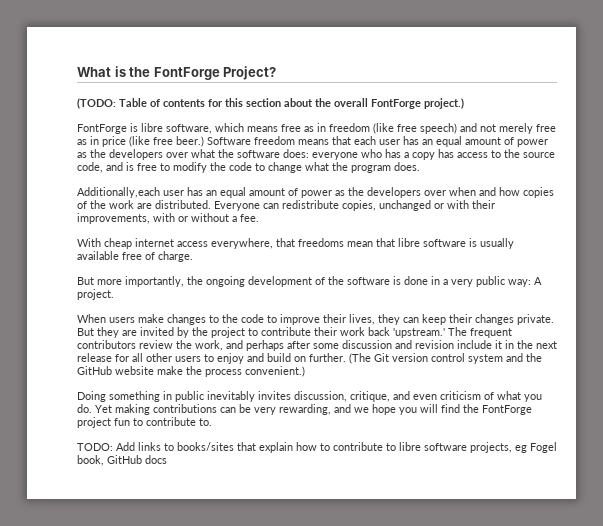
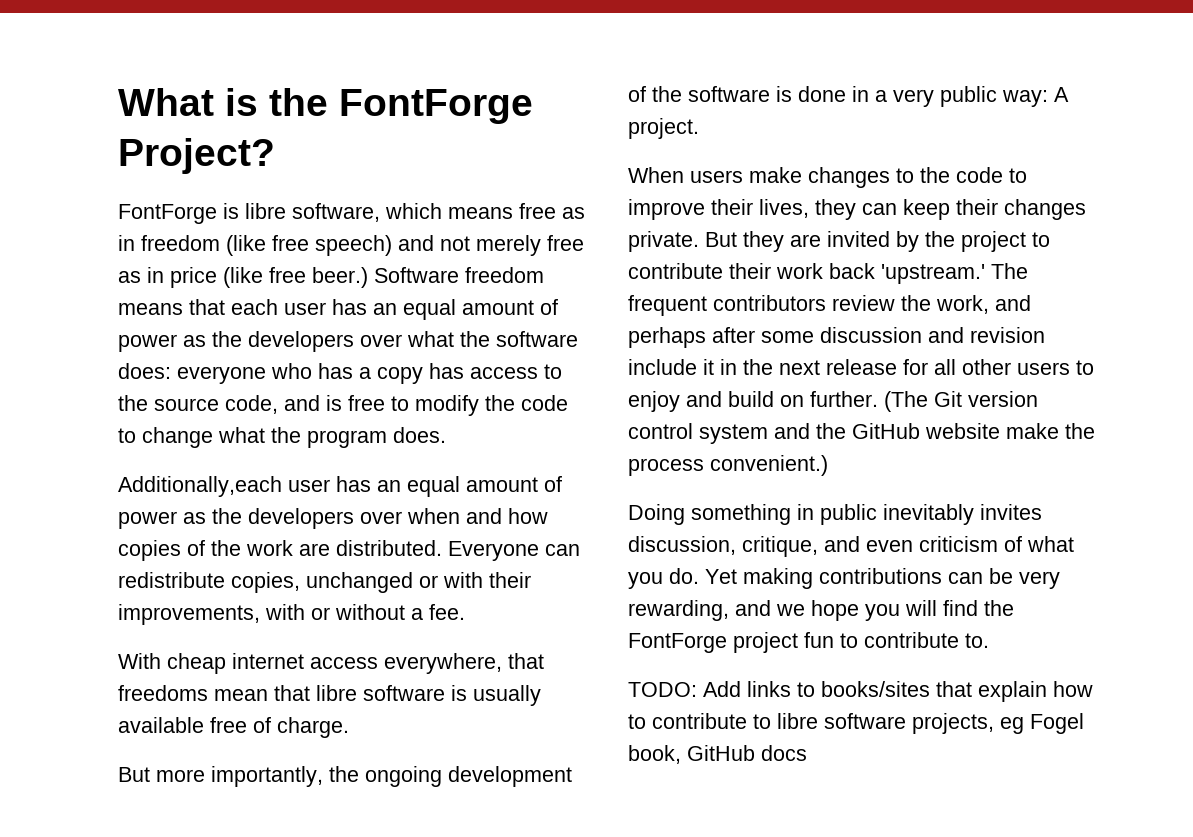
- (TODO: Table of contents for this section about the overall FontForge project.)

